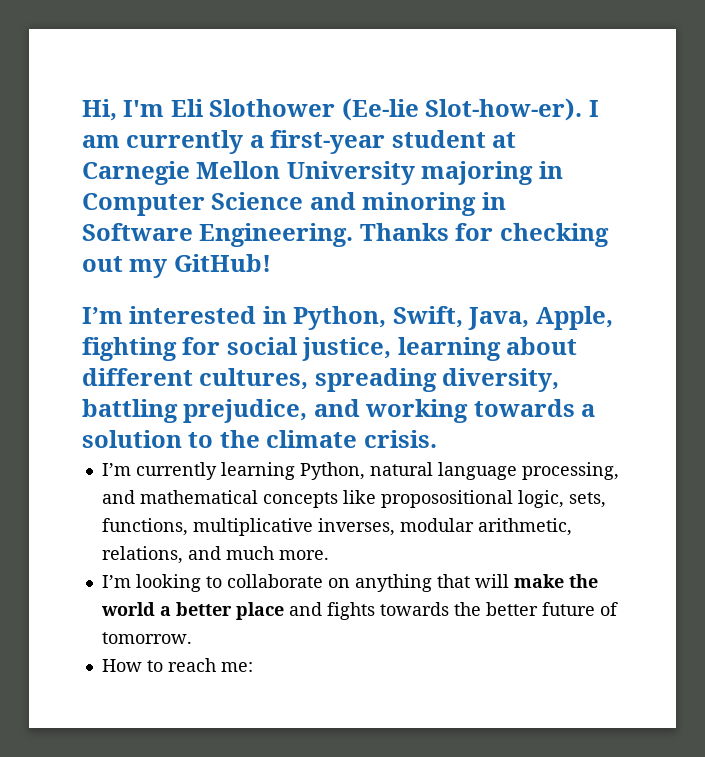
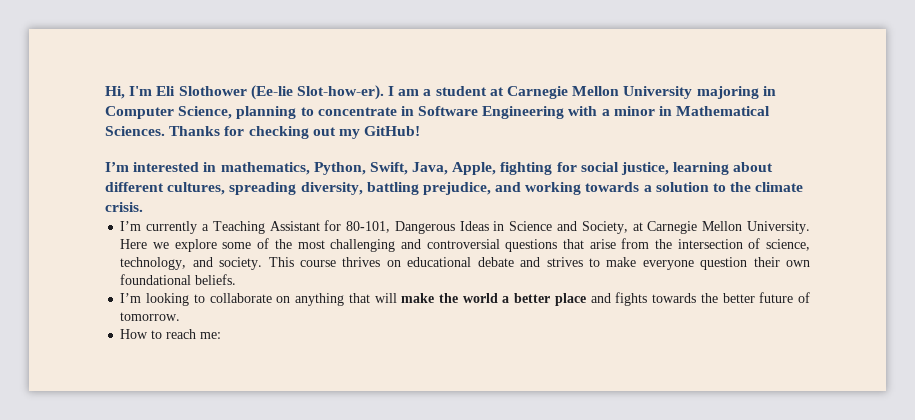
- I am currently a first-year student at Carnegie Mellon University majoring in Computer Science and minoring in Software Engineering.
+ I am a student at Carnegie Mellon University majoring in Computer Science, planning to concentrate in Software Engineering with a minor in Mathematical Sciences.
- I’m interested in Python, Swift, Java, Apple, fighting for social justice, learning about different cultures, spreading diversity, battling prejudice, and working towards a solution to the climate crisis.
+ I’m interested in mathematics, Python, Swift, Java, Apple, fighting for social justice, learning about different cultures, spreading diversity, battling prejudice, and working towards a solution to the climate crisis.
- I’m currently learning Python, natural language processing, and mathematical concepts like proposositional logic, sets, functions, multiplicative inverses, modular arithmetic, relations, and much more.
+ I’m currently a Teaching Assistant for 80-101, Dangerous Ideas in Science and Society, at Carnegie Mellon University. Here we explore some of the most challenging and controversial questions that arise from the intersection of science, technology, and society. This course thrives on educational debate and strives to make everyone question their own foundational beliefs.

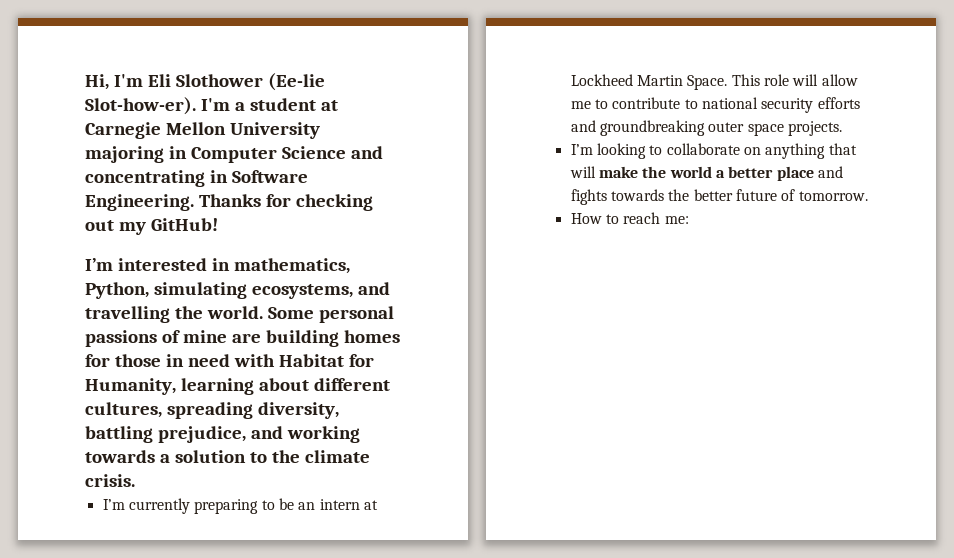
- I am a student at Carnegie Mellon University majoring in Computer Science, planning to concentrate in Software Engineering with a minor in Mathematical Sciences.
+ I'm a student at Carnegie Mellon University majoring in Computer Science and concentrating in Software Engineering.
- I’m interested in mathematics, Python, Swift, Java, Apple, fighting for social justice, learning about different cultures, spreading diversity, battling prejudice, and working towards a solution to the climate crisis.
+ I’m interested in mathematics, Python, simulating ecosystems, and travelling the world. Some personal passions of mine are building homes for those in need with Habitat for Humanity, learning about different cultures, spreading diversity, battling prejudice, and working towards a solution to the climate crisis.
- I’m currently a Teaching Assistant for 80-101, Dangerous Ideas in Science and Society, at Carnegie Mellon University. Here we explore some of the most challenging and controversial questions that arise from the intersection of science, technology, and society. This course thrives on educational debate and strives to make everyone question their own foundational beliefs.
+ I’m currently preparing to be an intern at Lockheed Martin Space. This role will allow me to contribute to national security efforts and groundbreaking outer space projects.

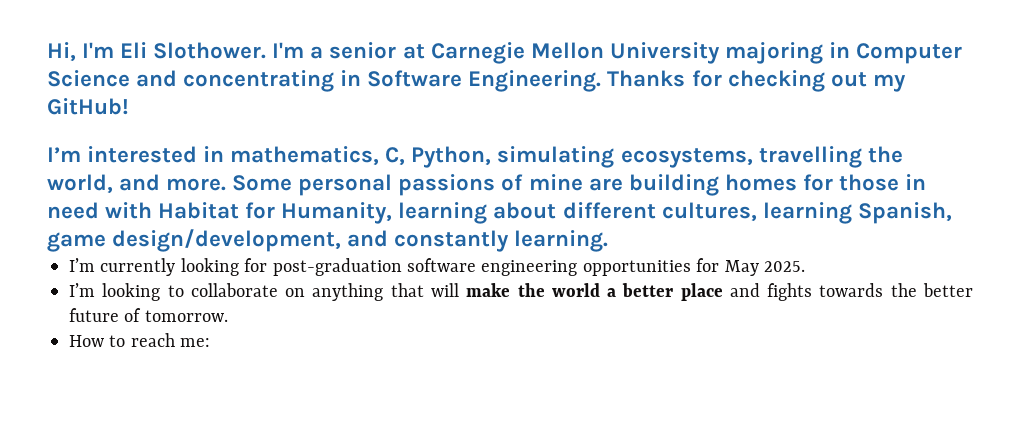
- Hi, I'm Eli Slothower (Ee-lie Slot-how-er).
+ Hi, I'm Eli Slothower.
- I'm a student at Carnegie Mellon University majoring in Computer Science and concentrating in Software Engineering.
+ I'm a senior at Carnegie Mellon University majoring in Computer Science and concentrating in Software Engineering.
- I’m interested in mathematics, Python, simulating ecosystems, and travelling the world.
+ I’m interested in mathematics, C, Python, simulating ecosystems, travelling the world, and more.
- Some personal passions of mine are building homes for those in need with Habitat for Humanity, learning about different cultures, spreading diversity, battling prejudice, and working towards a solution to the climate crisis.
- I’m currently preparing to be an intern at Lockheed Martin Space. This role will allow me to contribute to national security efforts and groundbreaking outer space projects.
+ Some personal passions of mine are building homes for those in need with Habitat for Humanity, learning about different cultures, learning Spanish, game design/development, and constantly learning.
+ I’m currently looking for post-graduation software engineering opportunities for May 2025.

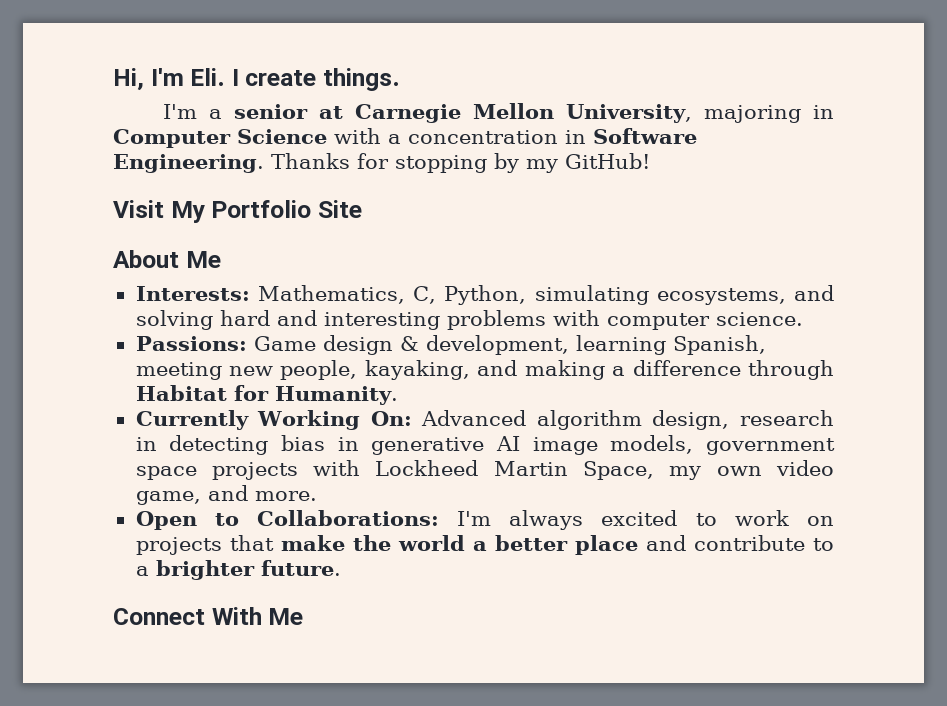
- Hi, I'm Eli Slothower. I'm a senior at Carnegie Mellon University majoring in Computer Science and concentrating in Software Engineering.
+ Hi, I'm Eli. I create things.
+ I'm a senior at Carnegie Mellon University, majoring in Computer Science with a concentration in Software Engineering.
- Thanks for checking out my GitHub!
+ Thanks for stopping by my GitHub!
- I’m interested in mathematics, C, Python, simulating ecosystems, travelling the world, and more. Some personal passions of mine are building homes for those in need with Habitat for Humanity, learning about different cultures, learning Spanish, game design/development, and constantly learning.
- I’m currently looking for post-graduation software engineering opportunities for May 2025.
- I’m looking to collaborate on anything that will make the world a better place and fights towards the better future of tomorrow.
- How to reach me:
+ Visit My Portfolio Site
+ About Me
+ Interests: Mathematics, C, Python, simulating ecosystems, and solving hard and interesting problems with computer science.
+ Passions: Game design & development, learning Spanish, meeting new people, kayaking, and making a difference through Habitat for Humanity.
+ Currently Working On: Advanced algorithm design, research in detecting bias in generative AI image models, government space projects with Lockheed Martin Space, my own video game, and more.
+ Open to Collaborations: I'm always excited to work on projects that make the world a better place and contribute to a brighter future.
+ Connect With Me

